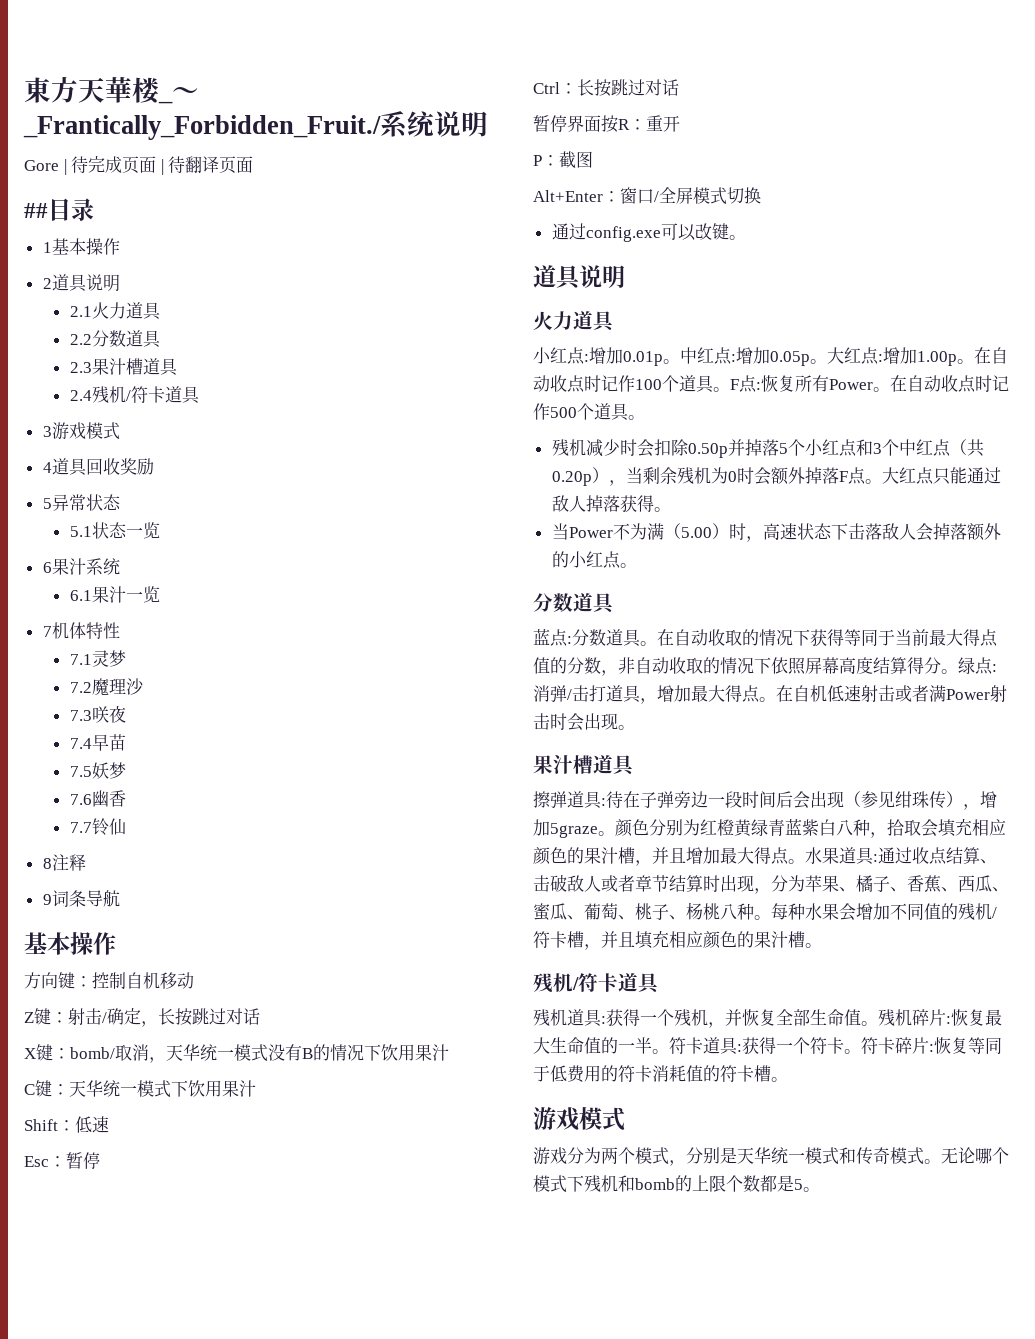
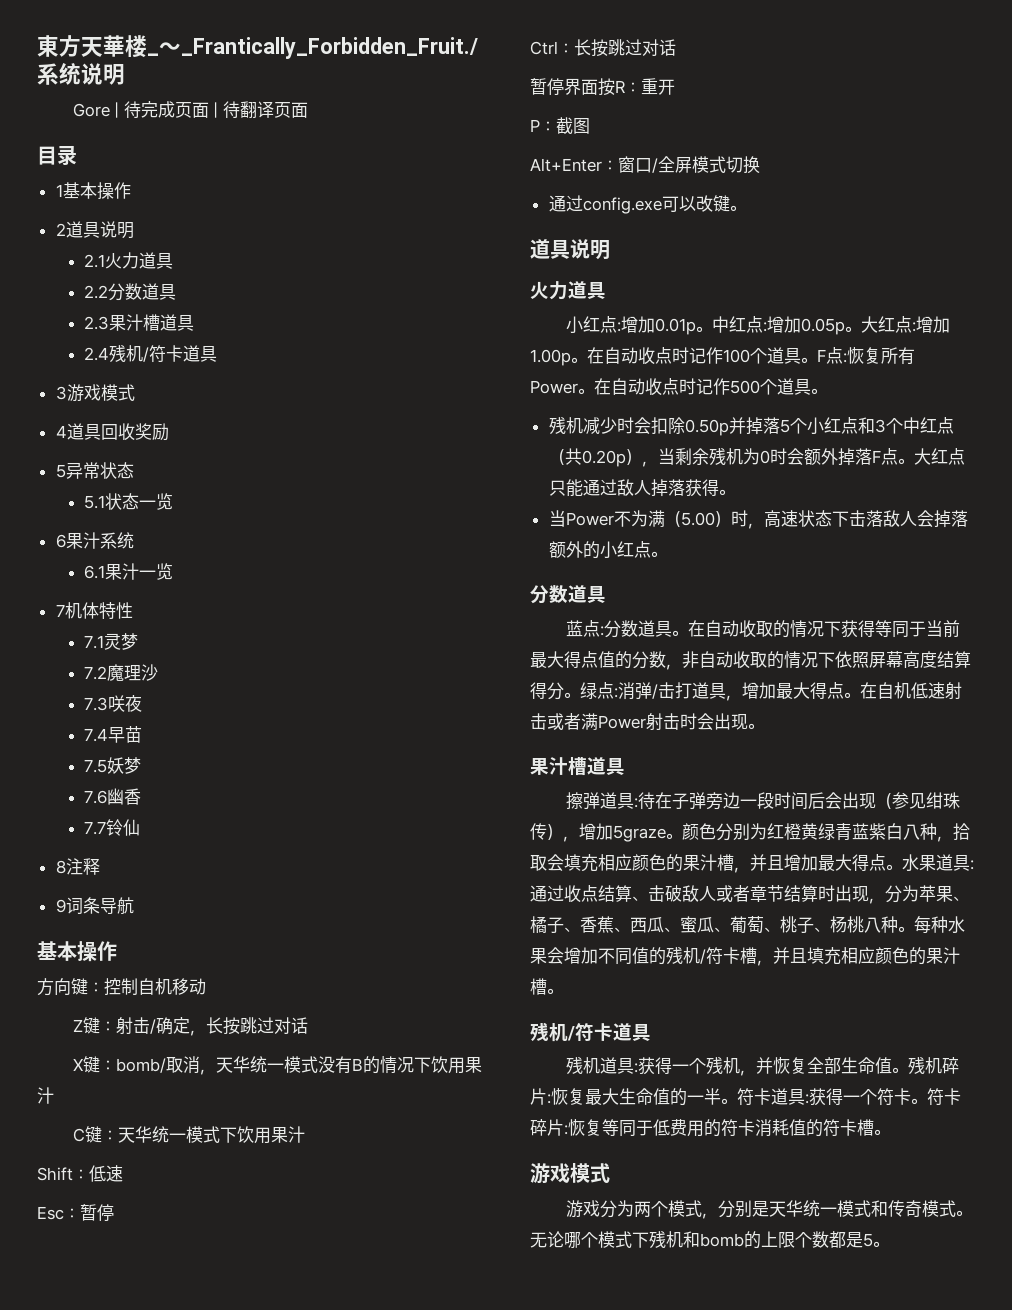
- ##目录
+ 目录

